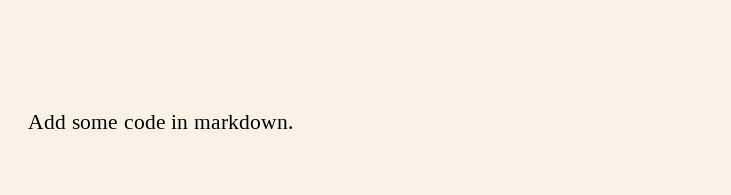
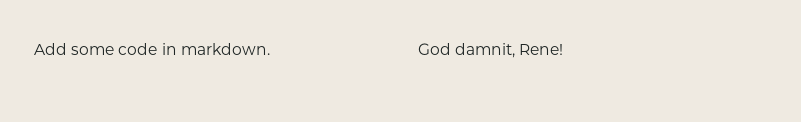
+ God damnit, Rene!

